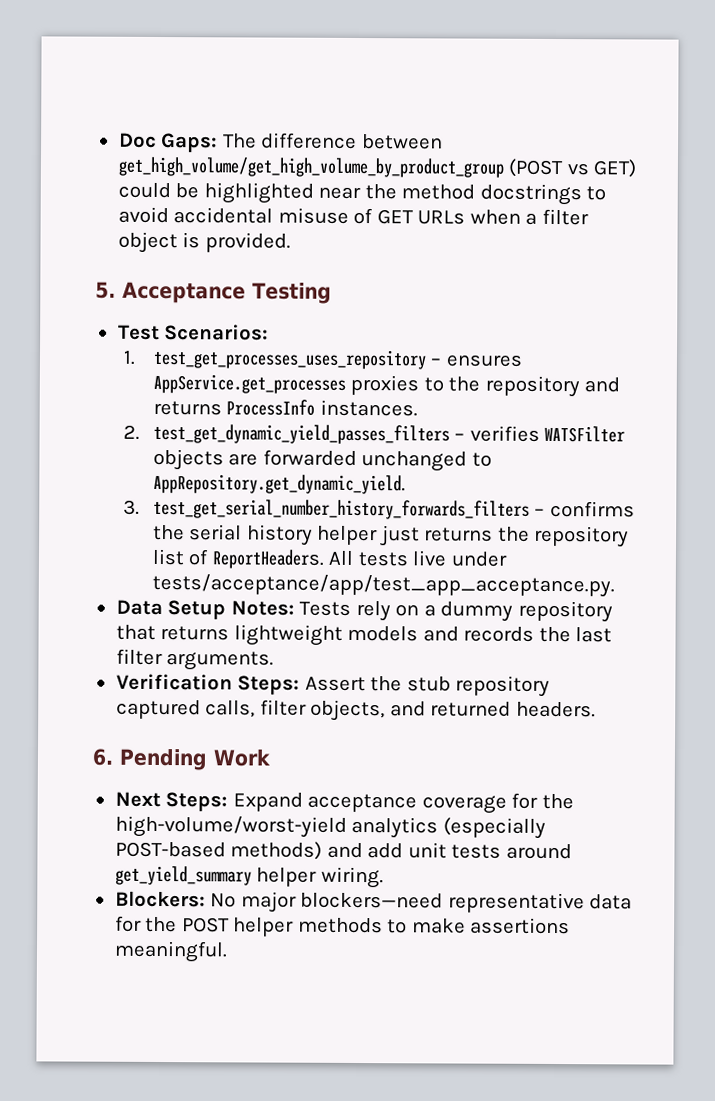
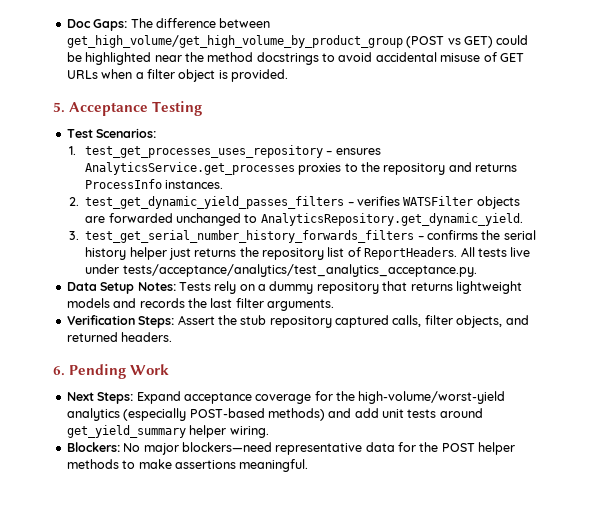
- 1. test_get_processes_uses_repository – ensures AppService.get_processes proxies to the repository and returns ProcessInfo instances.
+ 1. test_get_processes_uses_repository – ensures AnalyticsService.get_processes proxies to the repository and returns ProcessInfo instances.
- 2. test_get_dynamic_yield_passes_filters – verifies WATSFilter objects are forwarded unchanged to AppRepository.get_dynamic_yield.
+ 2. test_get_dynamic_yield_passes_filters – verifies WATSFilter objects are forwarded unchanged to AnalyticsRepository.get_dynamic_yield.
- All tests live under tests/acceptance/app/test_app_acceptance.py.
+ All tests live under tests/acceptance/analytics/test_analytics_acceptance.py.

